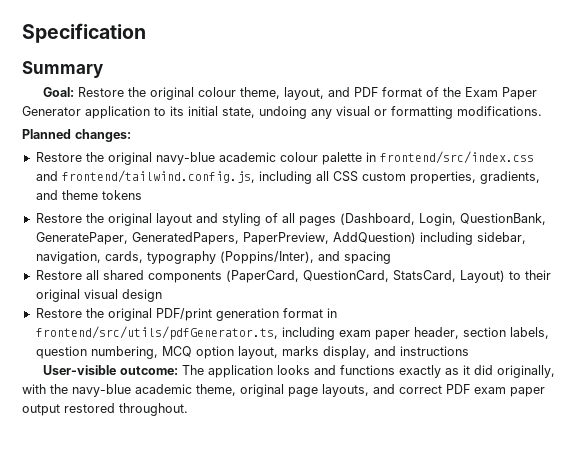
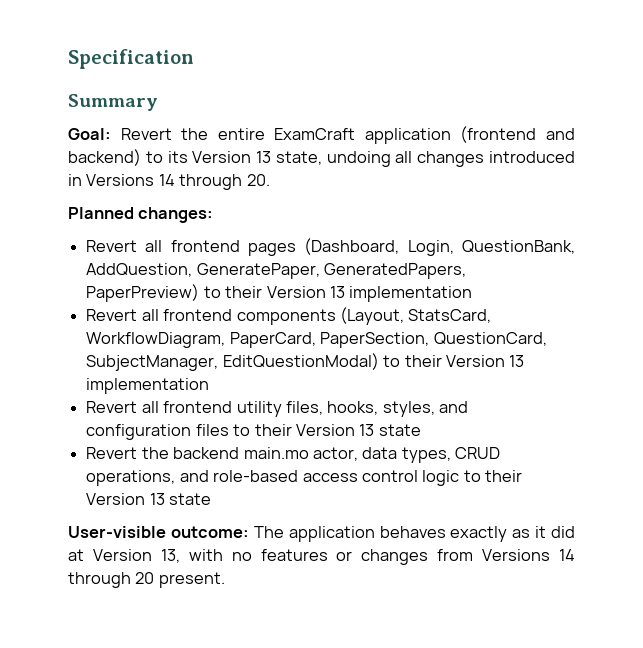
- Goal: Restore the original colour theme, layout, and PDF format of the Exam Paper Generator application to its initial state, undoing any visual or formatting modifications.
+ Goal: Revert the entire ExamCraft application (frontend and backend) to its Version 13 state, undoing all changes introduced in Versions 14 through 20.
  Planned changes:
- Restore the original navy-blue academic colour palette in frontend/src/index.css and frontend/tailwind.config.js, including all CSS custom properties, gradients, and theme tokens
- Restore the original layout and styling of all pages (Dashboard, Login, QuestionBank, GeneratePaper, GeneratedPapers, PaperPreview, AddQuestion) including sidebar, navigation, cards, typography (Poppins/Inter), and spacing
- Restore all shared components (PaperCard, QuestionCard, StatsCard, Layout) to their original visual design
- Restore the original PDF/print generation format in frontend/src/utils/pdfGenerator.ts, including exam paper header, section labels, question numbering, MCQ option layout, marks display, and instructions
+ Revert all frontend pages (Dashboard, Login, QuestionBank, AddQuestion, GeneratePaper, GeneratedPapers, PaperPreview) to their Version 13 implementation
+ Revert all frontend components (Layout, StatsCard, WorkflowDiagram, PaperCard, PaperSection, QuestionCard, SubjectManager, EditQuestionModal) to their Version 13 implementation
+ Revert all frontend utility files, hooks, styles, and configuration files to their Version 13 state
+ Revert the backend main.mo actor, data types, CRUD operations, and role-based access control logic to their Version 13 state
- User-visible outcome: The application looks and functions exactly as it did originally, with the navy-blue academic theme, original page layouts, and correct PDF exam paper output restored throughout.
+ User-visible outcome: The application behaves exactly as it did at Version 13, with no features or changes from Versions 14 through 20 present.

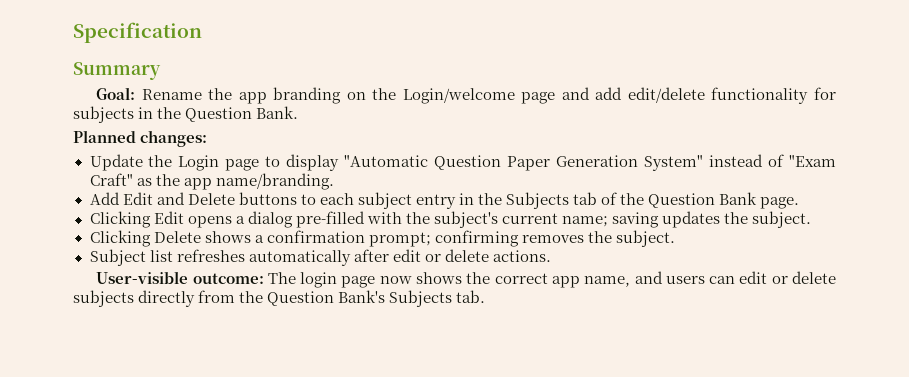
- Goal: Revert the entire ExamCraft application (frontend and backend) to its Version 13 state, undoing all changes introduced in Versions 14 through 20.
+ Goal: Rename the app branding on the Login/welcome page and add edit/delete functionality for subjects in the Question Bank.
  Planned changes:
- Revert all frontend pages (Dashboard, Login, QuestionBank, AddQuestion, GeneratePaper, GeneratedPapers, PaperPreview) to their Version 13 implementation
- Revert all frontend components (Layout, StatsCard, WorkflowDiagram, PaperCard, PaperSection, QuestionCard, SubjectManager, EditQuestionModal) to their Version 13 implementation
- Revert all frontend utility files, hooks, styles, and configuration files to their Version 13 state
- Revert the backend main.mo actor, data types, CRUD operations, and role-based access control logic to their Version 13 state
- User-visible outcome: The application behaves exactly as it did at Version 13, with no features or changes from Versions 14 through 20 present.
+ Update the Login page to display "Automatic Question Paper Generation System" instead of "Exam Craft" as the app name/branding.
+ Add Edit and Delete buttons to each subject entry in the Subjects tab of the Question Bank page.
+ Clicking Edit opens a dialog pre-filled with the subject's current name; saving updates the subject.
+ Clicking Delete shows a confirmation prompt; confirming removes the subject.
+ Subject list refreshes automatically after edit or delete actions.
+ User-visible outcome: The login page now shows the correct app name, and users can edit or delete subjects directly from the Question Bank's Subjects tab.

